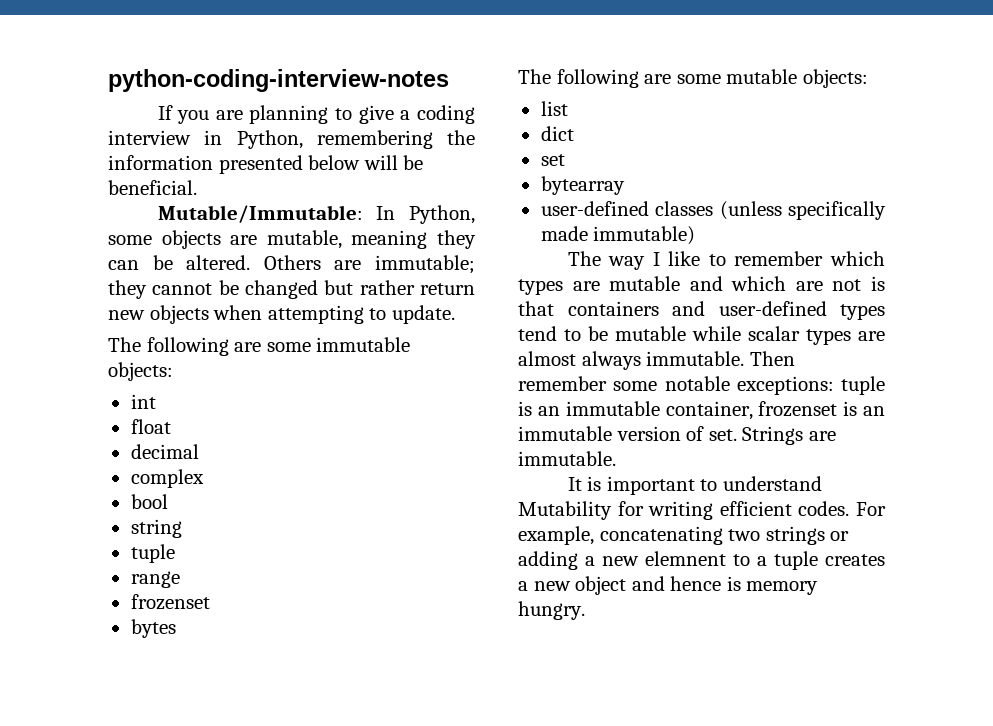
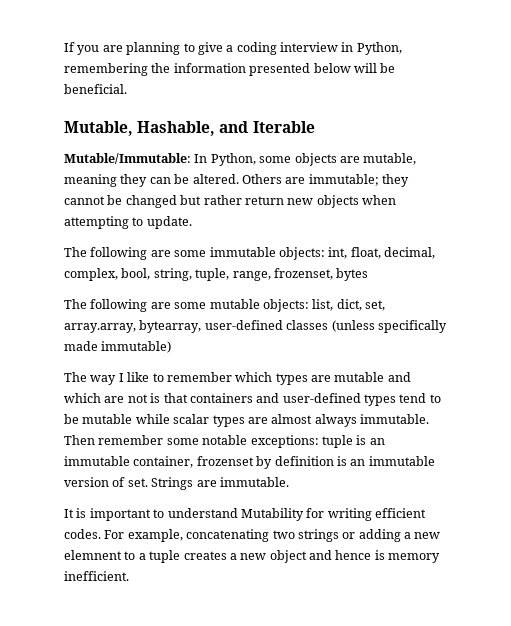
- python-coding-interview-notes
+ Mutable, Hashable, and Iterable
- The following are some immutable objects:
- int
- float
- decimal
- complex
- bool
- string
- tuple
- range
- frozenset
- bytes
+ The following are some immutable objects: int, float, decimal, complex, bool, string, tuple, range, frozenset, bytes
- The following are some mutable objects:
- list
- dict
- set
- bytearray
- user-defined classes (unless specifically made immutable)
+ The following are some mutable objects: list, dict, set, array.array, bytearray, user-defined classes (unless specifically made immutable)
- Then remember some notable exceptions: tuple is an immutable container, frozenset is an immutable version of set.
+ Then remember some notable exceptions: tuple is an immutable container, frozenset by definition is an immutable version of set.
- For example, concatenating two strings or adding a new elemnent to a tuple creates a new object and hence is memory hungry.
+ For example, concatenating two strings or adding a new elemnent to a tuple creates a new object and hence is memory inefficient.

